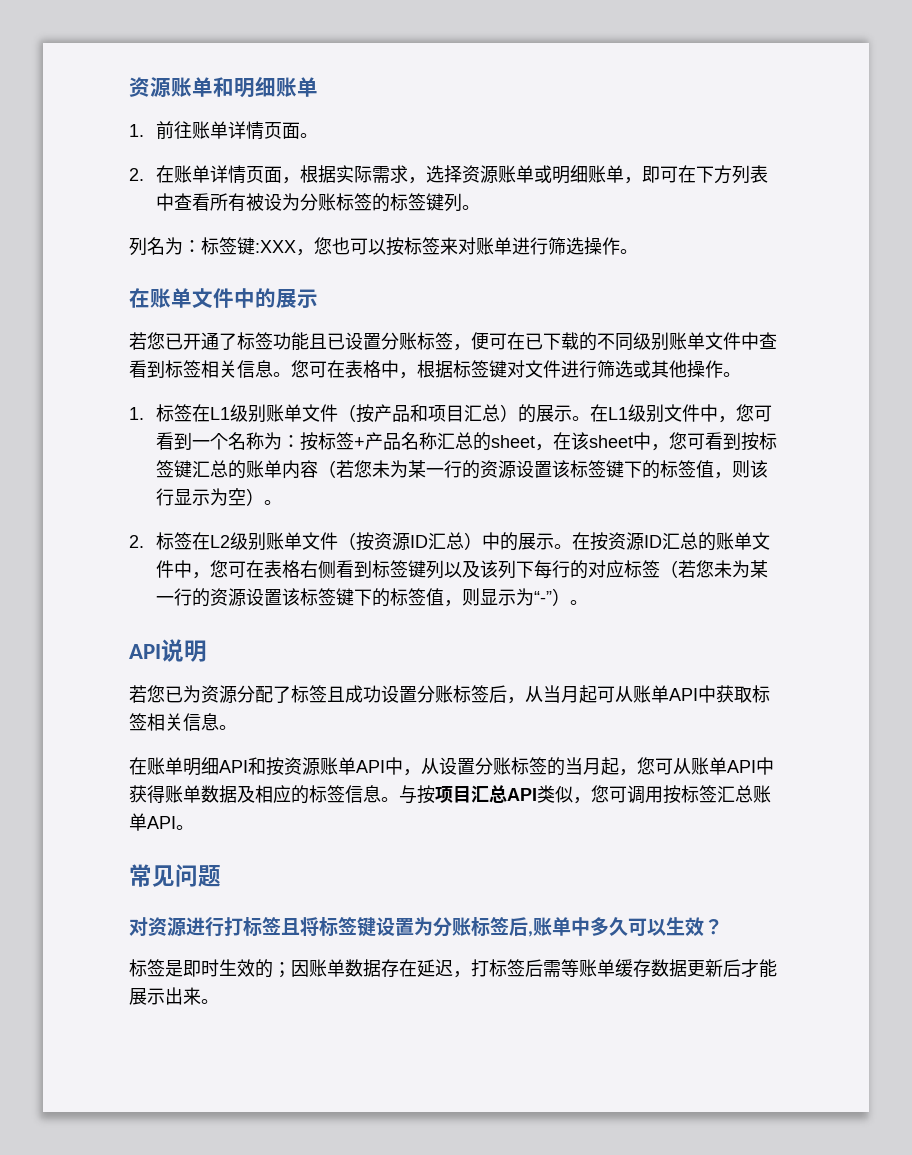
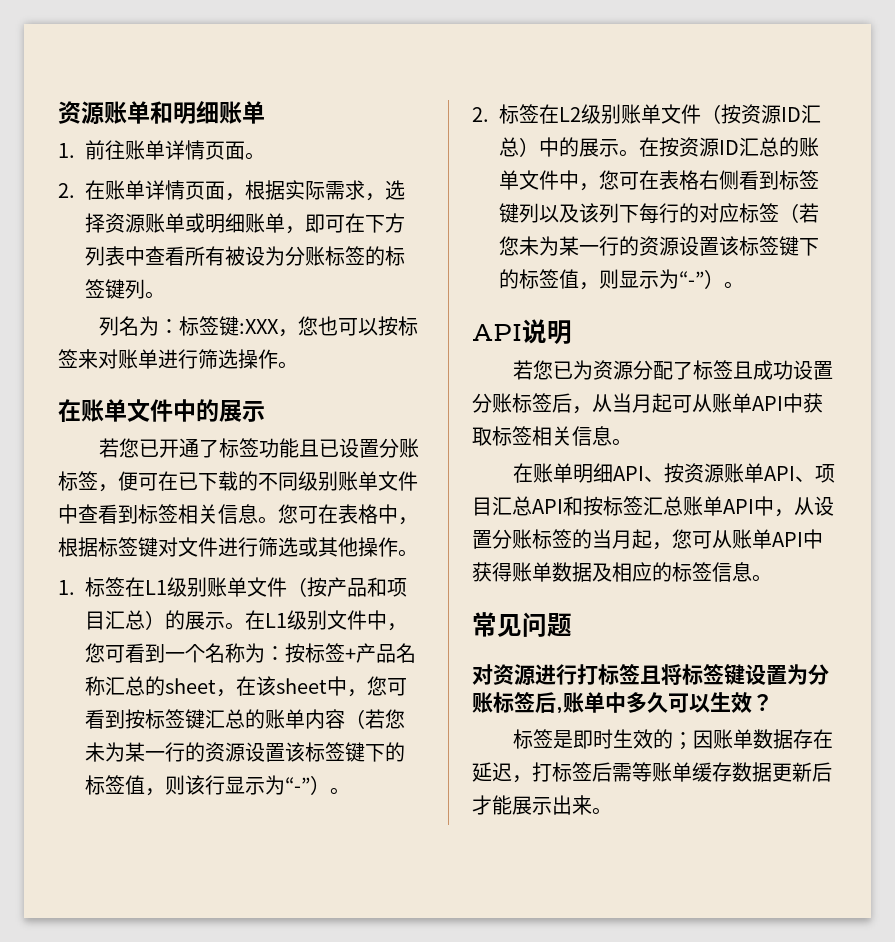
- 在L1级别文件中，您可看到一个名称为：按标签+产品名称汇总的sheet，在该sheet中，您可看到按标签键汇总的账单内容（若您未为某一行的资源设置该标签键下的标签值，则该行显示为空）。
+ 在L1级别文件中，您可看到一个名称为：按标签+产品名称汇总的sheet，在该sheet中，您可看到按标签键汇总的账单内容（若您未为某一行的资源设置该标签键下的标签值，则该行显示为“-”）。
- 在账单明细API和按资源账单API中，从设置分账标签的当月起，您可从账单API中获得账单数据及相应的标签信息。与按项目汇总API类似，您可调用按标签汇总账单API。
+ 在账单明细API、按资源账单API、项目汇总API和按标签汇总账单API中，从设置分账标签的当月起，您可从账单API中获得账单数据及相应的标签信息。

